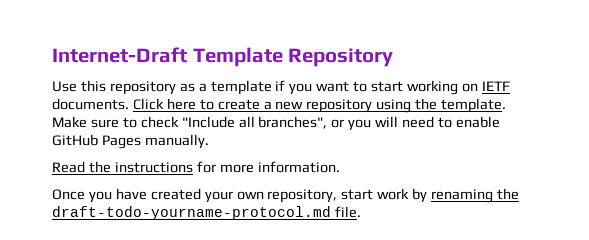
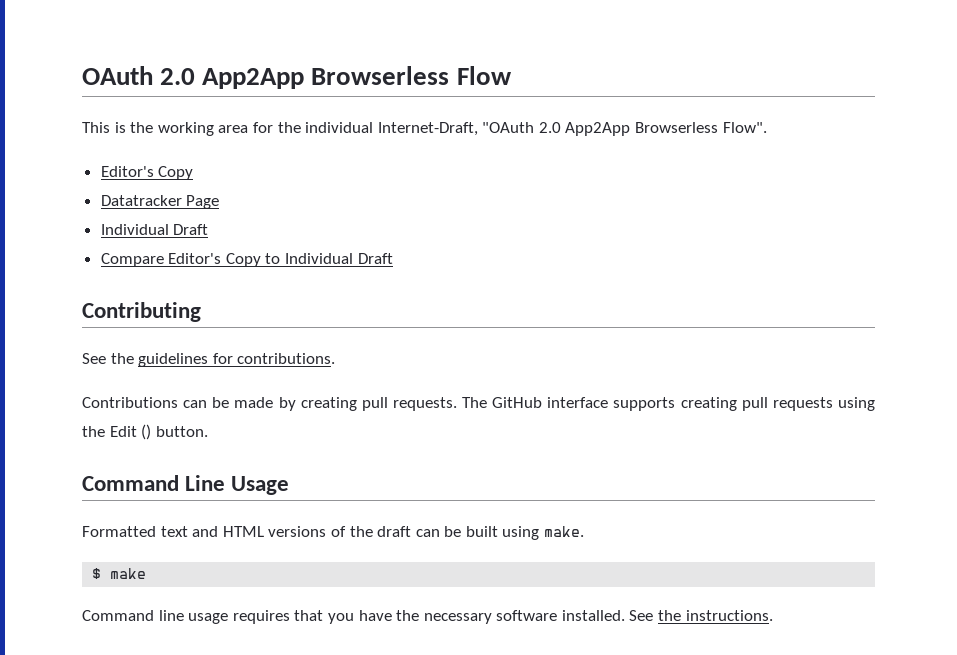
- Internet-Draft Template Repository
- Use this repository as a template if you want to start working on IETF documents. Click here to create a new repository using the template. Make sure to check "Include all branches", or you will need to enable GitHub Pages manually.
- Read the instructions for more information.
- Once you have created your own repository, start work by renaming the draft-todo-yourname-protocol.md file.
+ OAuth 2.0 App2App Browserless Flow
+ This is the working area for the individual Internet-Draft, "OAuth 2.0 App2App Browserless Flow".
+ Editor's Copy
+ Datatracker Page
+ Individual Draft
+ Compare Editor's Copy to Individual Draft
+ Contributing
+ See the guidelines for contributions.
+ Contributions can be made by creating pull requests. The GitHub interface supports creating pull requests using the Edit () button.
+ Command Line Usage
+ Formatted text and HTML versions of the draft can be built using make.
+ $ make
+ Command line usage requires that you have the necessary software installed. See the instructions.

